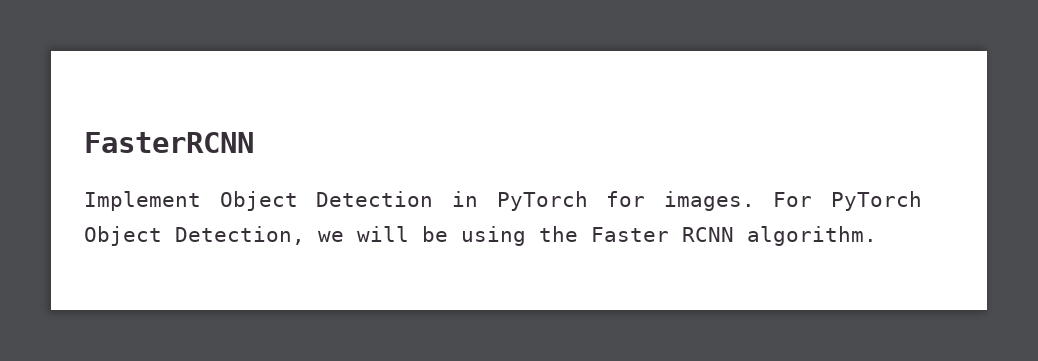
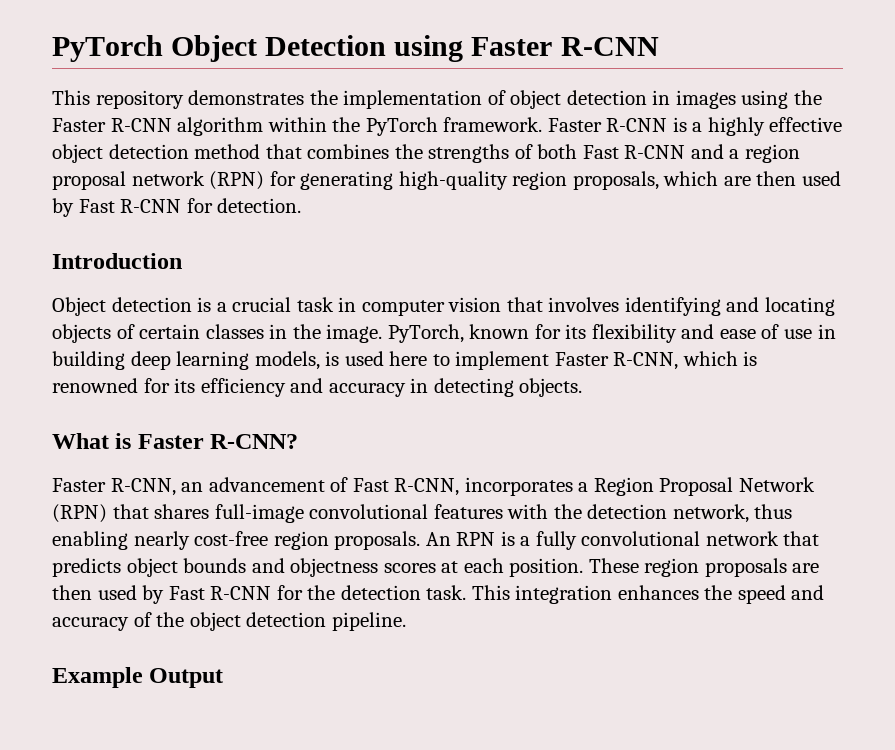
- FasterRCNN
- Implement Object Detection in PyTorch for images. For PyTorch Object Detection, we will be using the Faster RCNN algorithm.
+ PyTorch Object Detection using Faster R-CNN
+ This repository demonstrates the implementation of object detection in images using the Faster R-CNN algorithm within the PyTorch framework. Faster R-CNN is a highly effective object detection method that combines the strengths of both Fast R-CNN and a region proposal network (RPN) for generating high-quality region proposals, which are then used by Fast R-CNN for detection.
+ Introduction
+ Object detection is a crucial task in computer vision that involves identifying and locating objects of certain classes in the image. PyTorch, known for its flexibility and ease of use in building deep learning models, is used here to implement Faster R-CNN, which is renowned for its efficiency and accuracy in detecting objects.
+ What is Faster R-CNN?
+ Faster R-CNN, an advancement of Fast R-CNN, incorporates a Region Proposal Network (RPN) that shares full-image convolutional features with the detection network, thus enabling nearly cost-free region proposals. An RPN is a fully convolutional network that predicts object bounds and objectness scores at each position. These region proposals are then used by Fast R-CNN for the detection task. This integration enhances the speed and accuracy of the object detection pipeline.
+ Example Output

